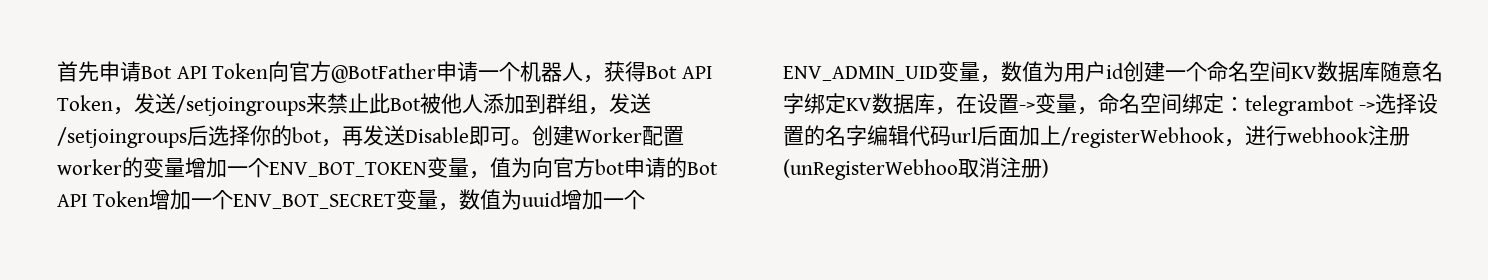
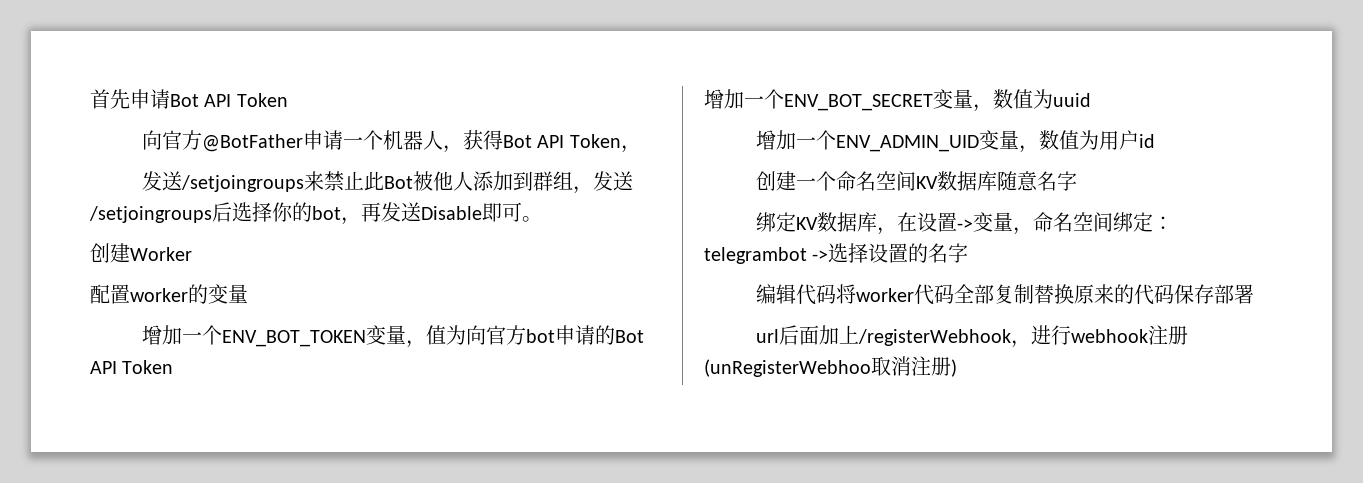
- 首先申请Bot API Token向官方@BotFather申请一个机器人，获得Bot API Token，发送/setjoingroups来禁止此Bot被他人添加到群组，发送/setjoingroups后选择你的bot，再发送Disable即可。创建Worker配置worker的变量增加一个ENV_BOT_TOKEN变量，值为向官方bot申请的Bot API Token增加一个ENV_BOT_SECRET变量，数值为uuid增加一个ENV_ADMIN_UID变量，数值为用户id创建一个命名空间KV数据库随意名字绑定KV数据库，在设置->变量，命名空间绑定：
+ 首先申请Bot API Token
+ 向官方@BotFather申请一个机器人，获得Bot API Token，
+ 发送/setjoingroups来禁止此Bot被他人添加到群组，发送/setjoingroups后选择你的bot，再发送Disable即可。
+ 创建Worker
+ 配置worker的变量
+ 增加一个ENV_BOT_TOKEN变量，值为向官方bot申请的Bot API Token
+ 增加一个ENV_BOT_SECRET变量，数值为uuid
+ 增加一个ENV_ADMIN_UID变量，数值为用户id
+ 创建一个命名空间KV数据库随意名字
+ 绑定KV数据库，在设置->变量，命名空间绑定：
- telegrambot ->选择设置的名字编辑代码url后面加上/registerWebhook，进行webhook注册(unRegisterWebhoo取消注册)
+ telegrambot ->选择设置的名字
+ 编辑代码将worker代码全部复制替换原来的代码保存部署
+ url后面加上/registerWebhook，进行webhook注册(unRegisterWebhoo取消注册)

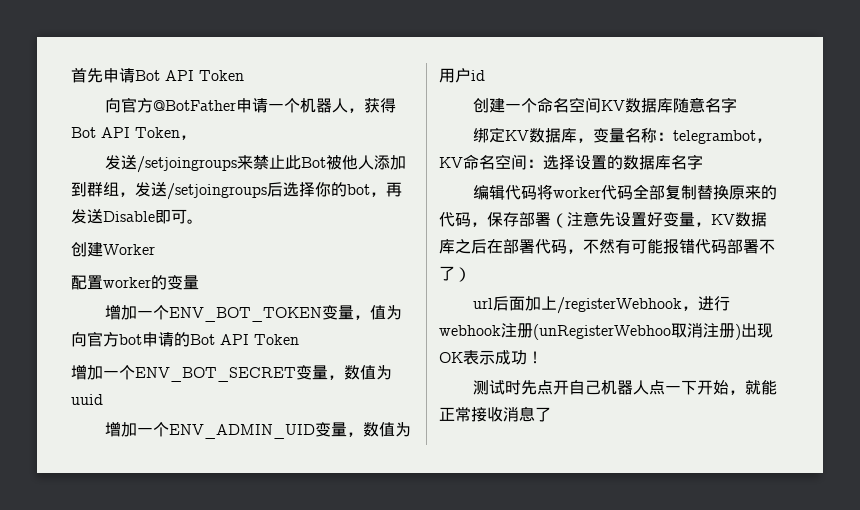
- 绑定KV数据库，在设置->变量，命名空间绑定：telegrambot ->选择设置的名字
+ 绑定KV数据库，变量名称：telegrambot，KV命名空间：选择设置的数据库名字
- 编辑代码将worker代码全部复制替换原来的代码保存部署
+ 编辑代码将worker代码全部复制替换原来的代码，保存部署（注意先设置好变量，KV数据库之后在部署代码，不然有可能报错代码部署不了）
- url后面加上/registerWebhook，进行webhook注册(unRegisterWebhoo取消注册)
+ url后面加上/registerWebhook，进行webhook注册(unRegisterWebhoo取消注册)出现OK表示成功！
+ 测试时先点开自己机器人点一下开始，就能正常接收消息了

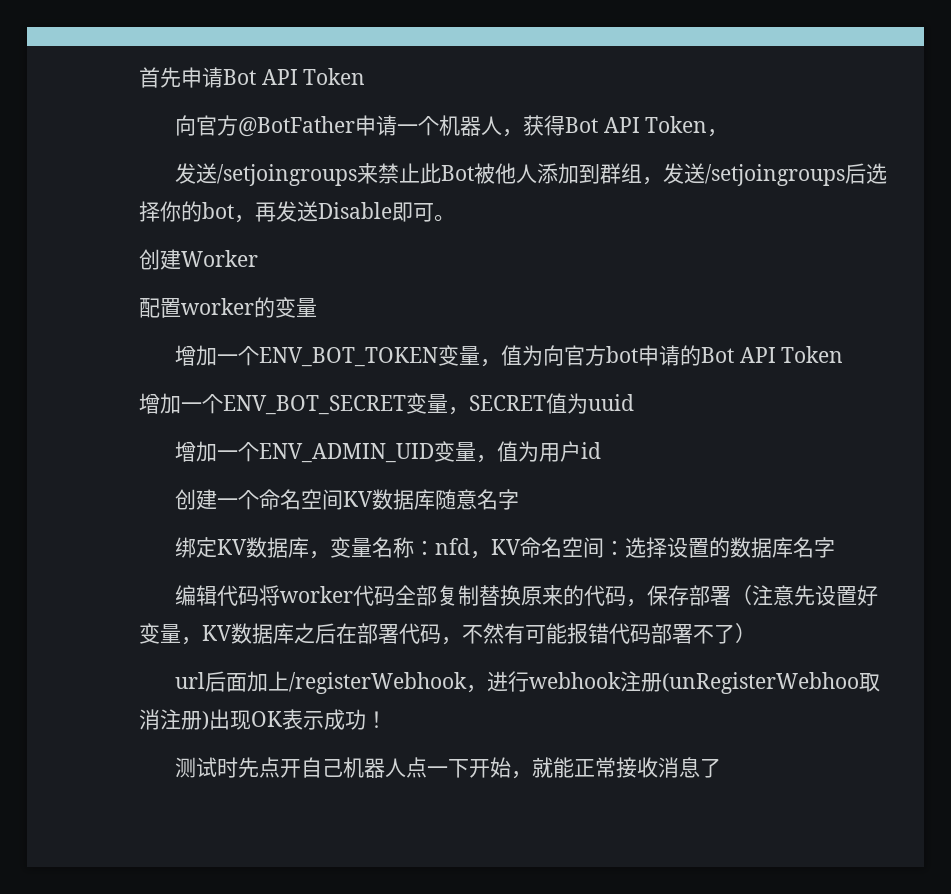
- 增加一个ENV_BOT_SECRET变量，数值为uuid
+ 增加一个ENV_BOT_SECRET变量，SECRET值为uuid
- 增加一个ENV_ADMIN_UID变量，数值为用户id
+ 增加一个ENV_ADMIN_UID变量，值为用户id
- 绑定KV数据库，变量名称：telegrambot，KV命名空间：选择设置的数据库名字
+ 绑定KV数据库，变量名称：nfd，KV命名空间：选择设置的数据库名字

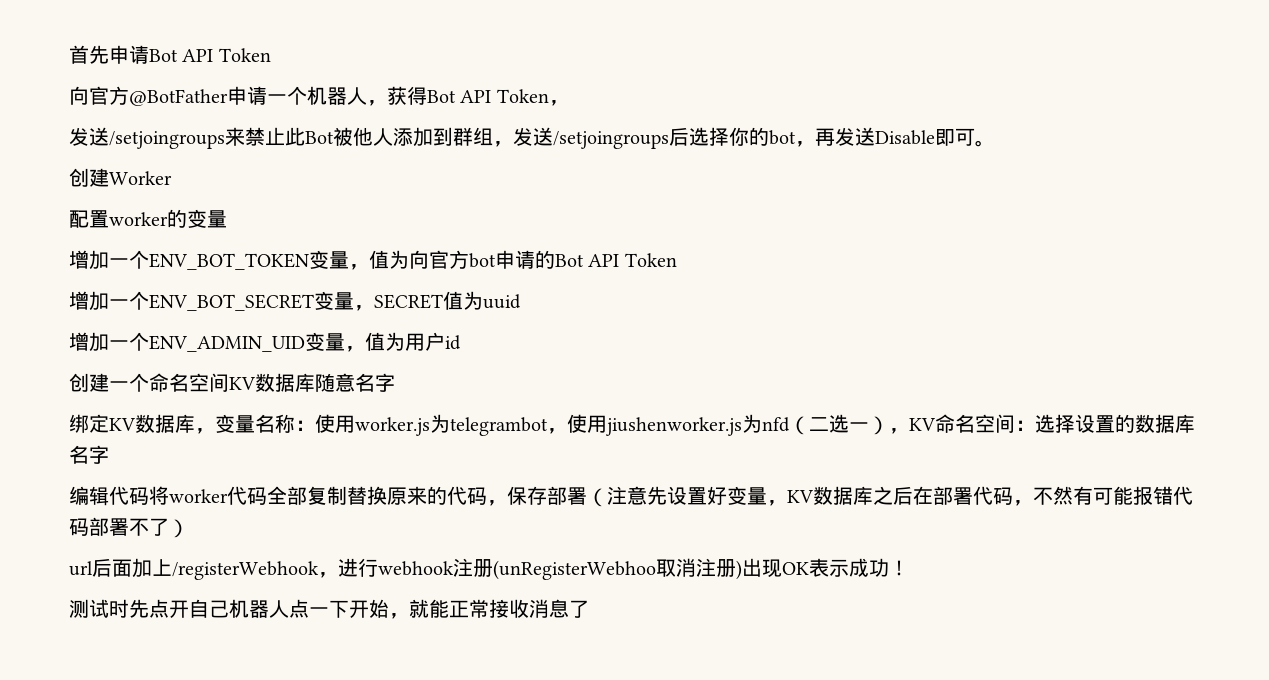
- 绑定KV数据库，变量名称：nfd，KV命名空间：选择设置的数据库名字
+ 绑定KV数据库，变量名称：使用worker.js为telegrambot，使用jiushenworker.js为nfd（二选一），KV命名空间：选择设置的数据库名字

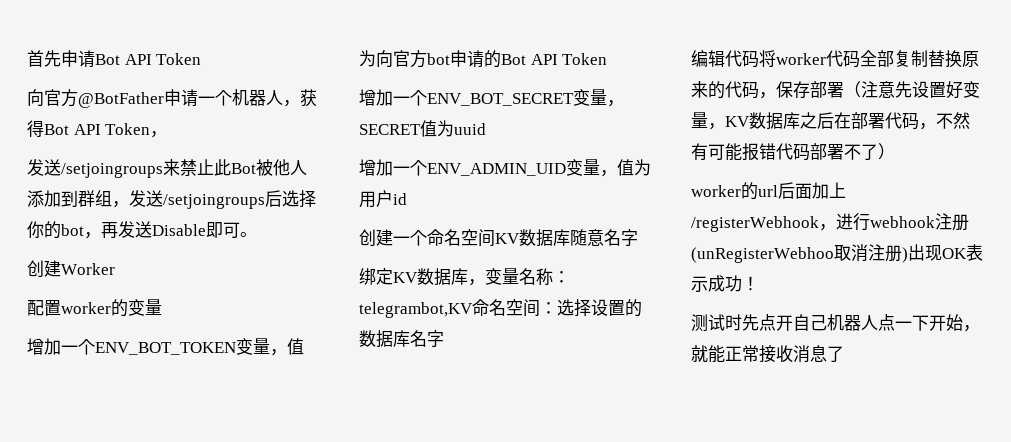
- 绑定KV数据库，变量名称：使用worker.js为telegrambot，使用jiushenworker.js为nfd（二选一），KV命名空间：选择设置的数据库名字
+ 绑定KV数据库，变量名称：telegrambot,KV命名空间：选择设置的数据库名字
- url后面加上/registerWebhook，进行webhook注册(unRegisterWebhoo取消注册)出现OK表示成功！
+ worker的url后面加上/registerWebhook，进行webhook注册(unRegisterWebhoo取消注册)出现OK表示成功！

